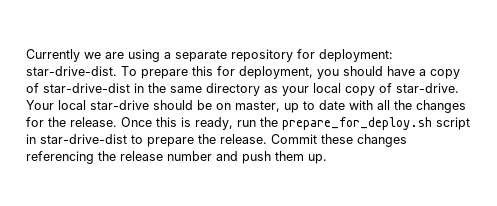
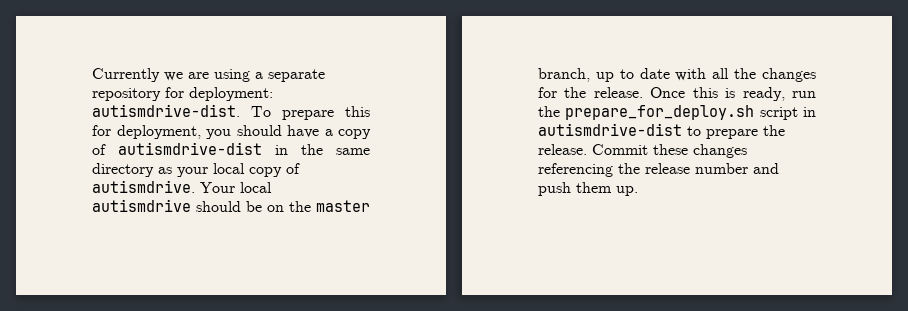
- Currently we are using a separate repository for deployment: star-drive-dist.
+ Currently we are using a separate repository for deployment: autismdrive-dist.
- To prepare this for deployment, you should have a copy of star-drive-dist in the same directory as your local copy of star-drive.
+ To prepare this for deployment, you should have a copy of autismdrive-dist in the same directory as your local copy of autismdrive.
- Your local star-drive should be on master, up to date with all the changes for the release.
+ Your local autismdrive should be on the master branch, up to date with all the changes for the release.
- Once this is ready, run the prepare_for_deploy.sh script in star-drive-dist to prepare the release.
+ Once this is ready, run the prepare_for_deploy.sh script in autismdrive-dist to prepare the release.

